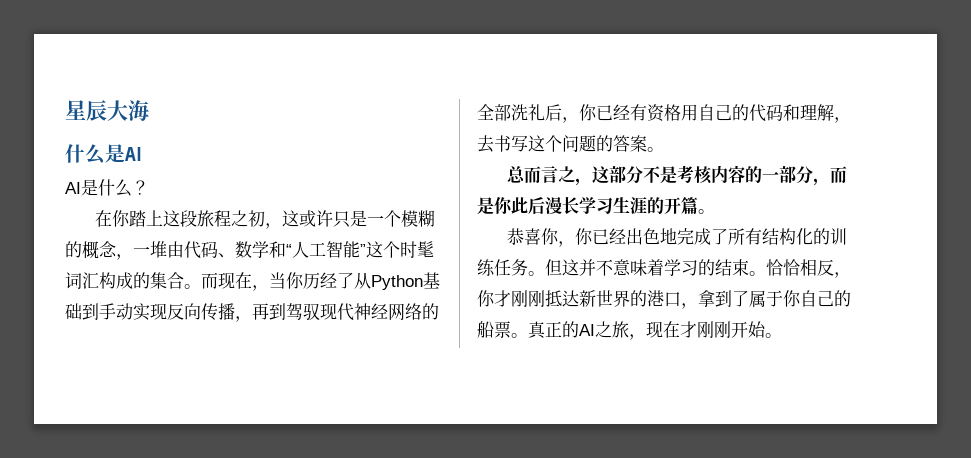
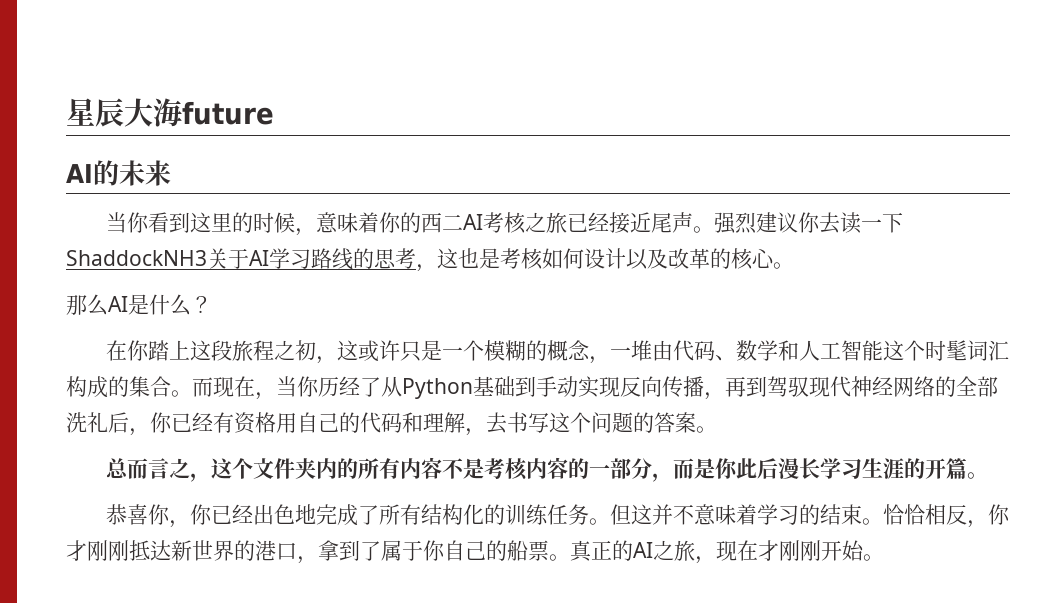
- 星辰大海
- 什么是AI
- AI是什么？
+ 星辰大海future
+ AI的未来
+ 当你看到这里的时候，意味着你的西二AI考核之旅已经接近尾声。强烈建议你去读一下ShaddockNH3关于AI学习路线的思考，这也是考核如何设计以及改革的核心。
+ 那么AI是什么？
- 在你踏上这段旅程之初，这或许只是一个模糊的概念，一堆由代码、数学和“人工智能”这个时髦词汇构成的集合。
+ 在你踏上这段旅程之初，这或许只是一个模糊的概念，一堆由代码、数学和人工智能这个时髦词汇构成的集合。
- 总而言之，这部分不是考核内容的一部分，而是你此后漫长学习生涯的开篇。
+ 总而言之，这个文件夹内的所有内容不是考核内容的一部分，而是你此后漫长学习生涯的开篇。

